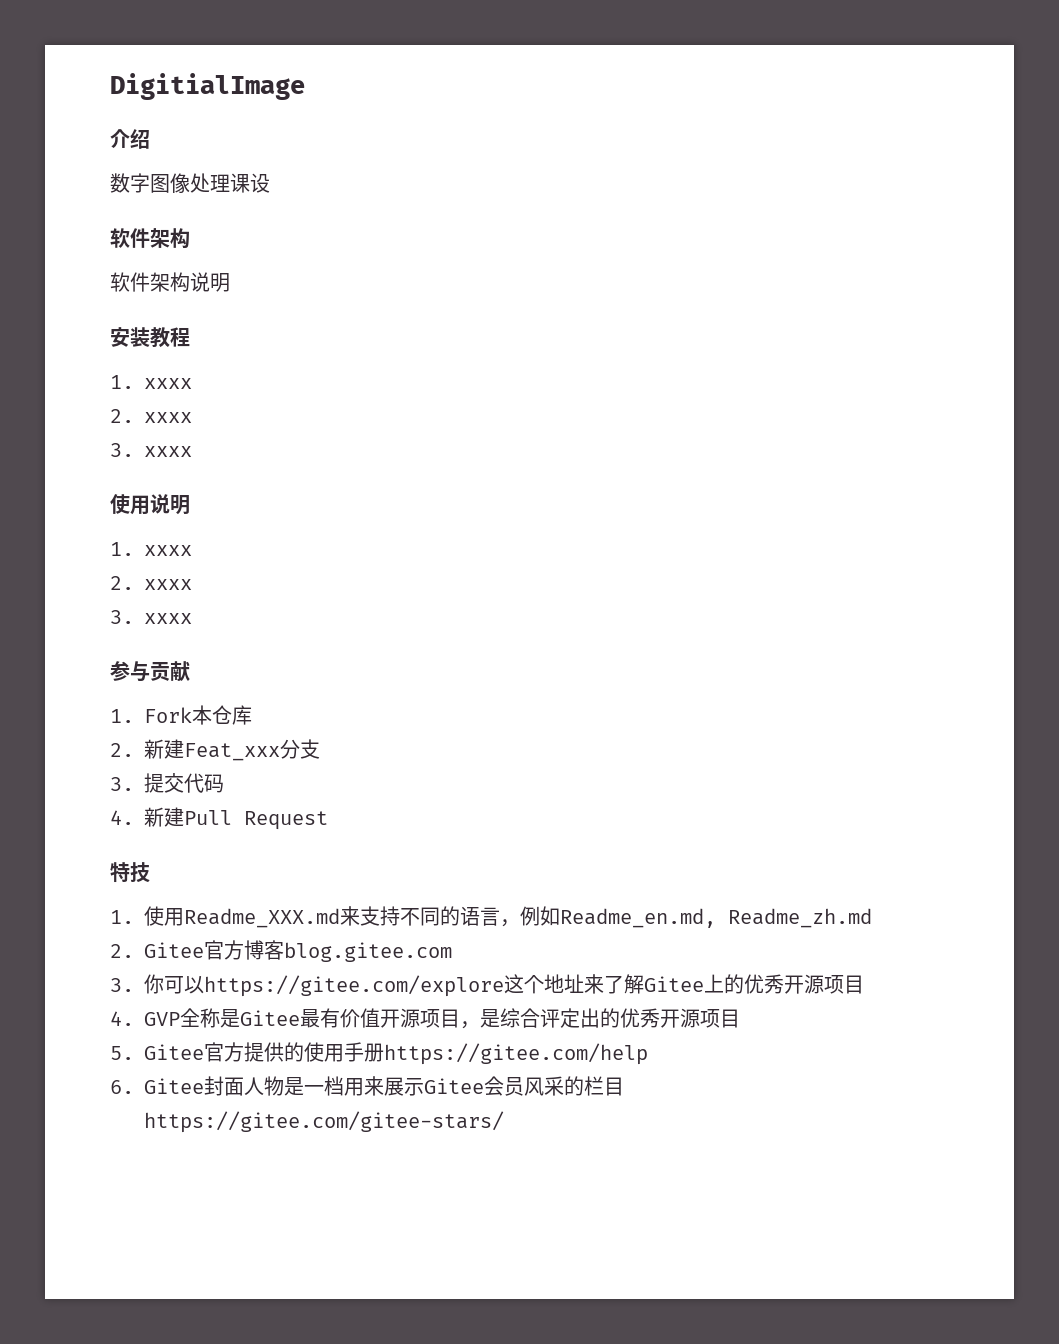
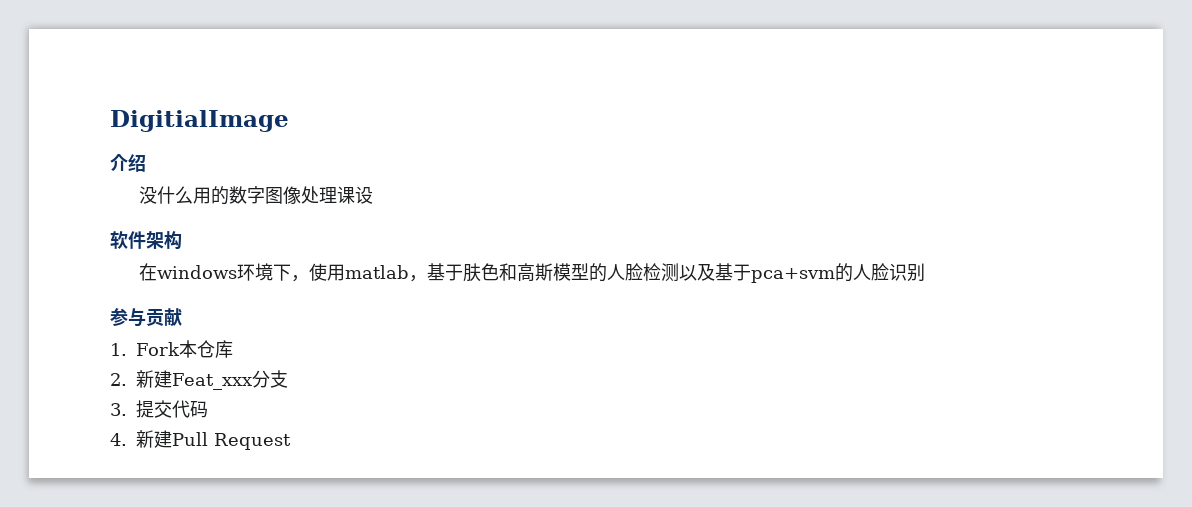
- 数字图像处理课设
+ 没什么用的数字图像处理课设
- 软件架构说明
- 安装教程
- 1. xxxx
- 2. xxxx
- 3. xxxx
- 使用说明
- 1. xxxx
- 2. xxxx
- 3. xxxx
+ 在windows环境下，使用matlab，基于肤色和高斯模型的人脸检测以及基于pca+svm的人脸识别
- 特技
- 1.使用Readme_XXX.md来支持不同的语言，例如Readme_en.md, Readme_zh.md
- 2. Gitee官方博客blog.gitee.com
- 3.你可以https://gitee.com/explore这个地址来了解Gitee上的优秀开源项目
- 4. GVP全称是Gitee最有价值开源项目，是综合评定出的优秀开源项目
- 5. Gitee官方提供的使用手册https://gitee.com/help
- 6. Gitee封面人物是一档用来展示Gitee会员风采的栏目https://gitee.com/gitee-stars/

